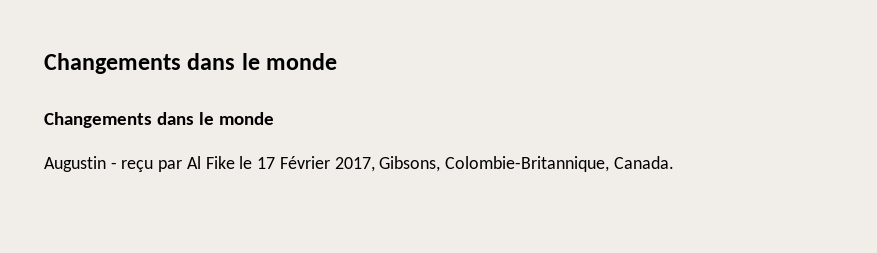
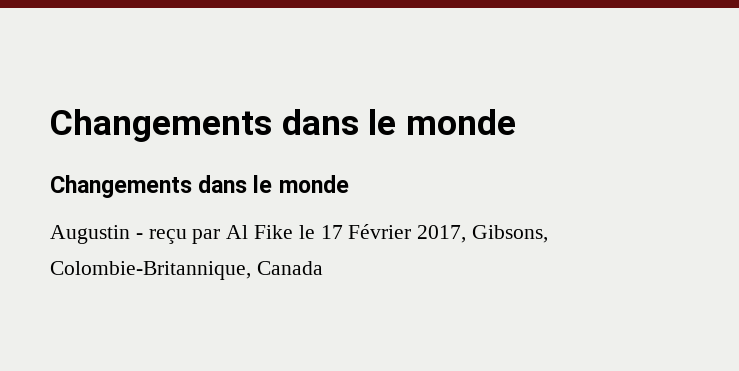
- Augustin - reçu par Al Fike le 17 Février 2017, Gibsons, Colombie-Britannique, Canada.
+ Augustin - reçu par Al Fike le 17 Février 2017, Gibsons, Colombie-Britannique, Canada

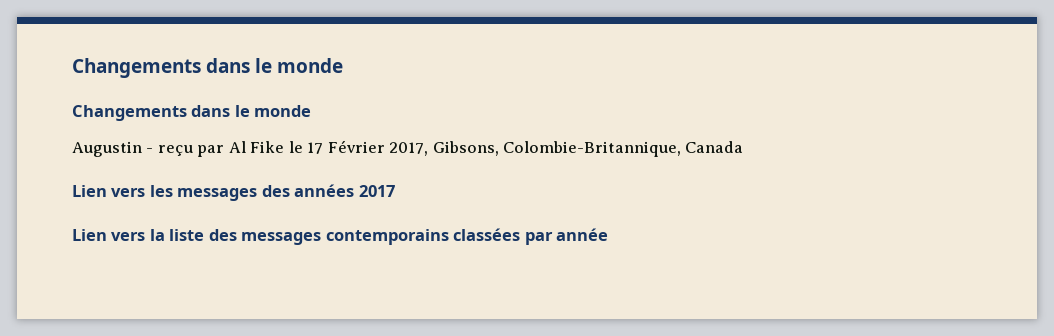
+ Lien vers les messages des années 2017
+ Lien vers la liste des messages contemporains classées par année

